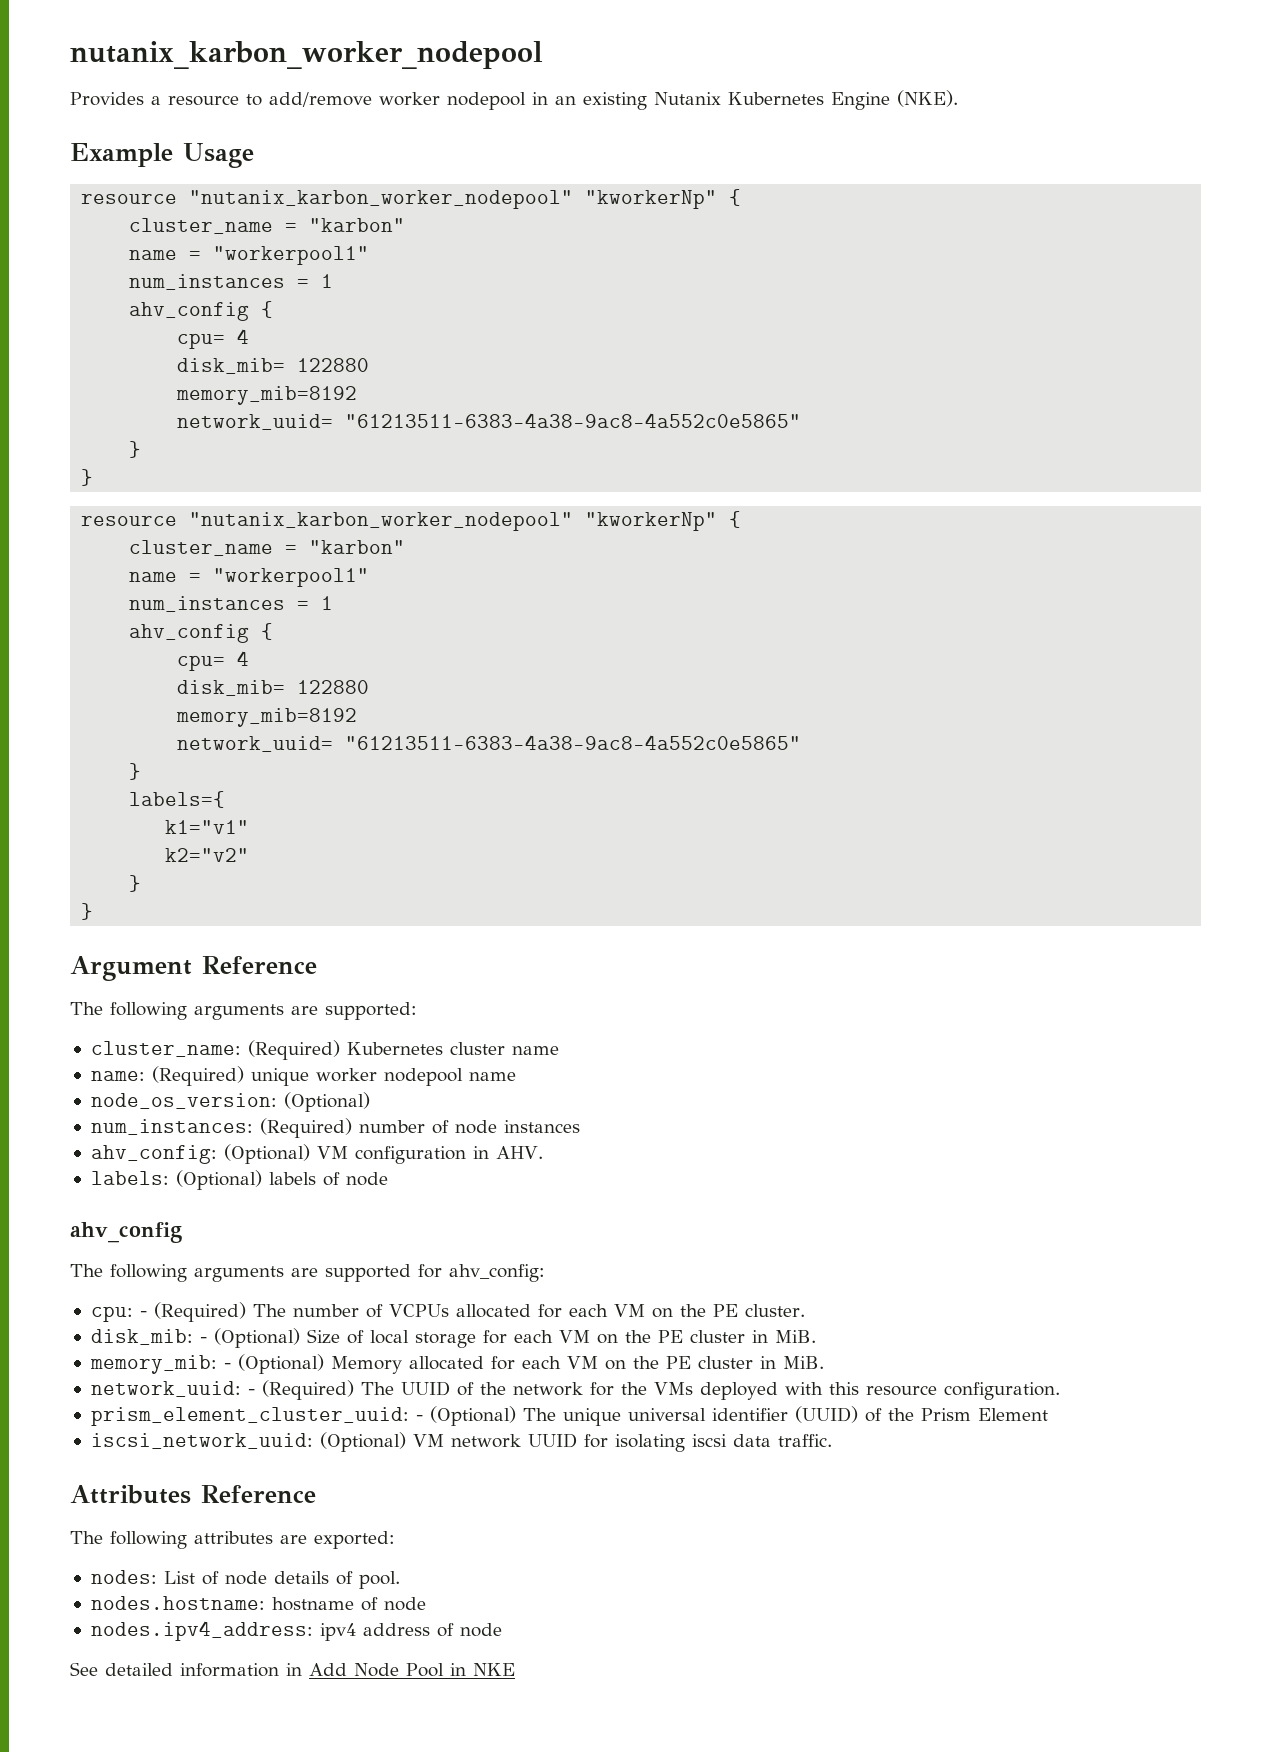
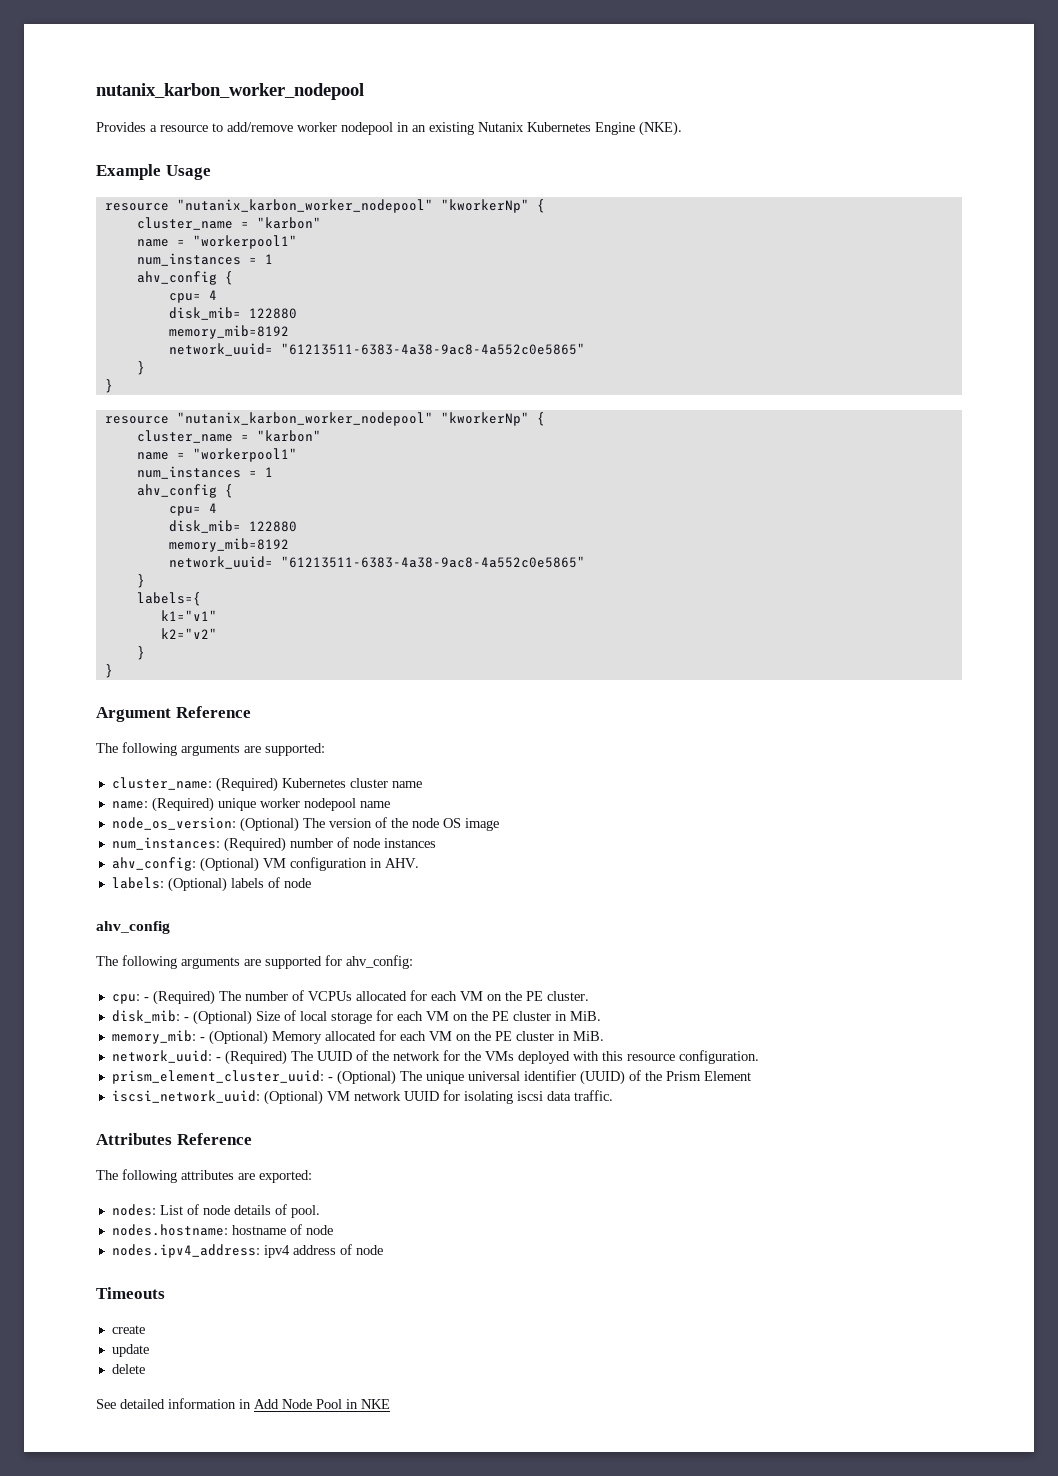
- node_os_version: (Optional)
+ node_os_version: (Optional) The version of the node OS image
+ Timeouts
+ create
+ update
+ delete

